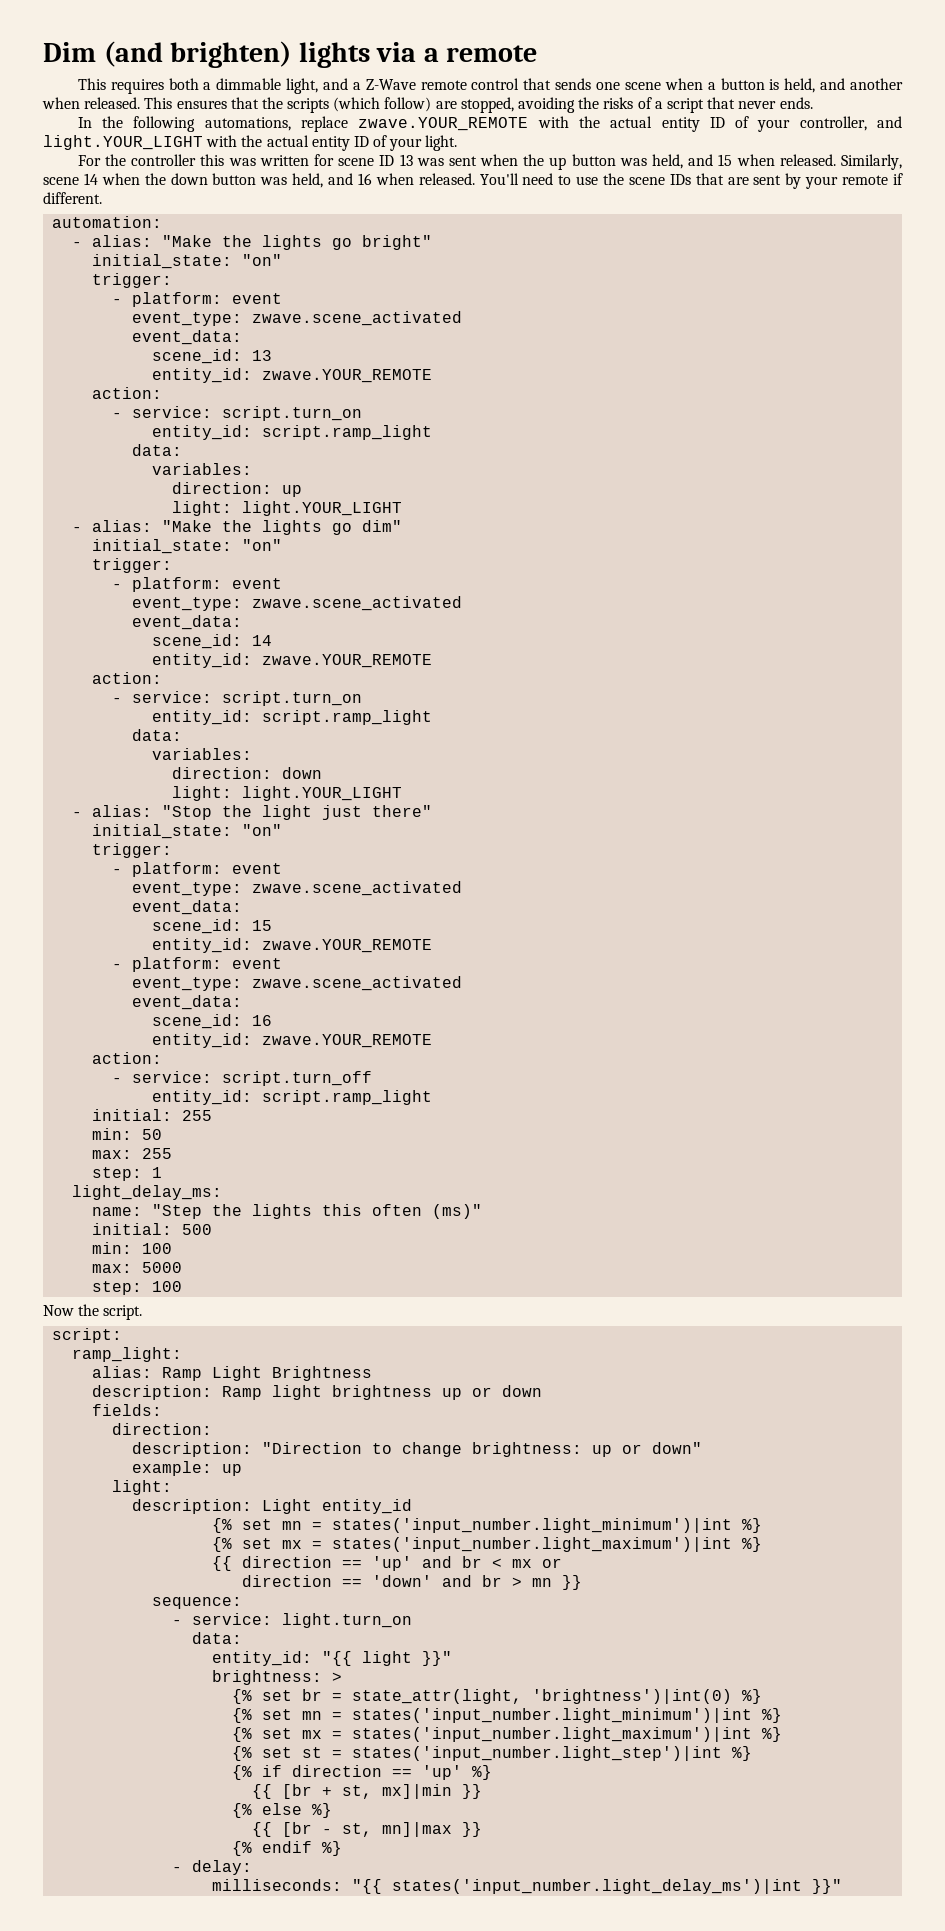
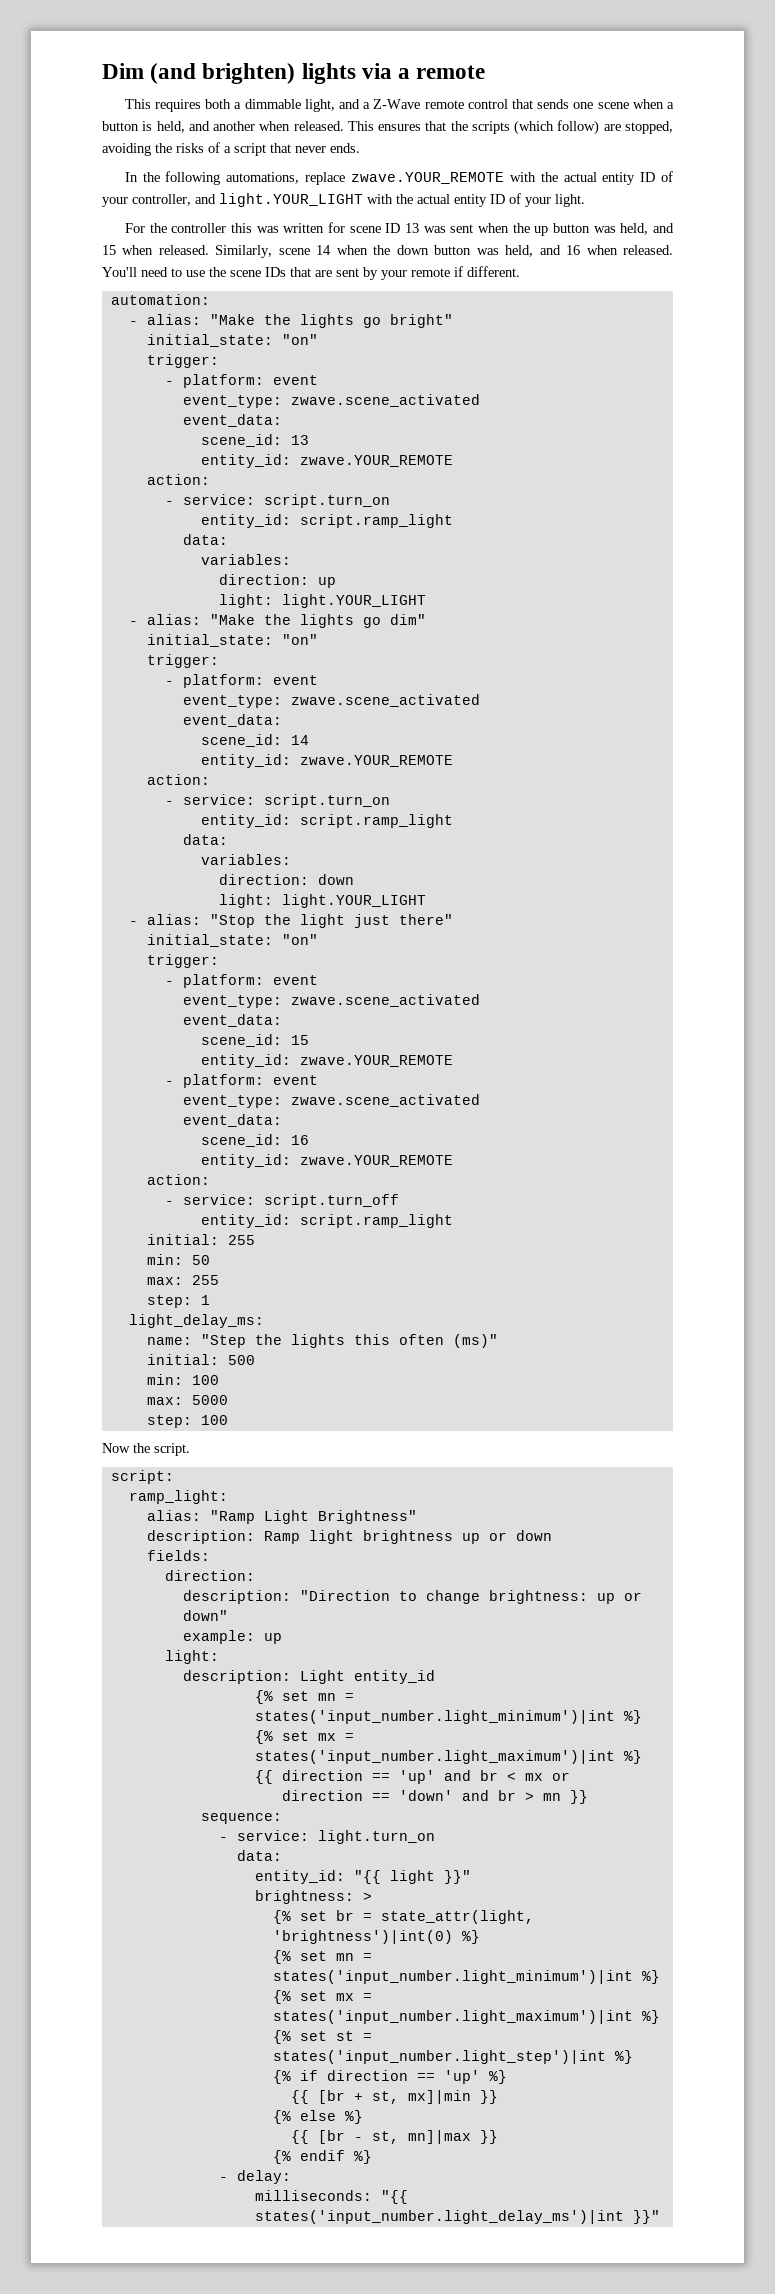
- alias: Ramp Light Brightness
+ alias: "Ramp Light Brightness"

